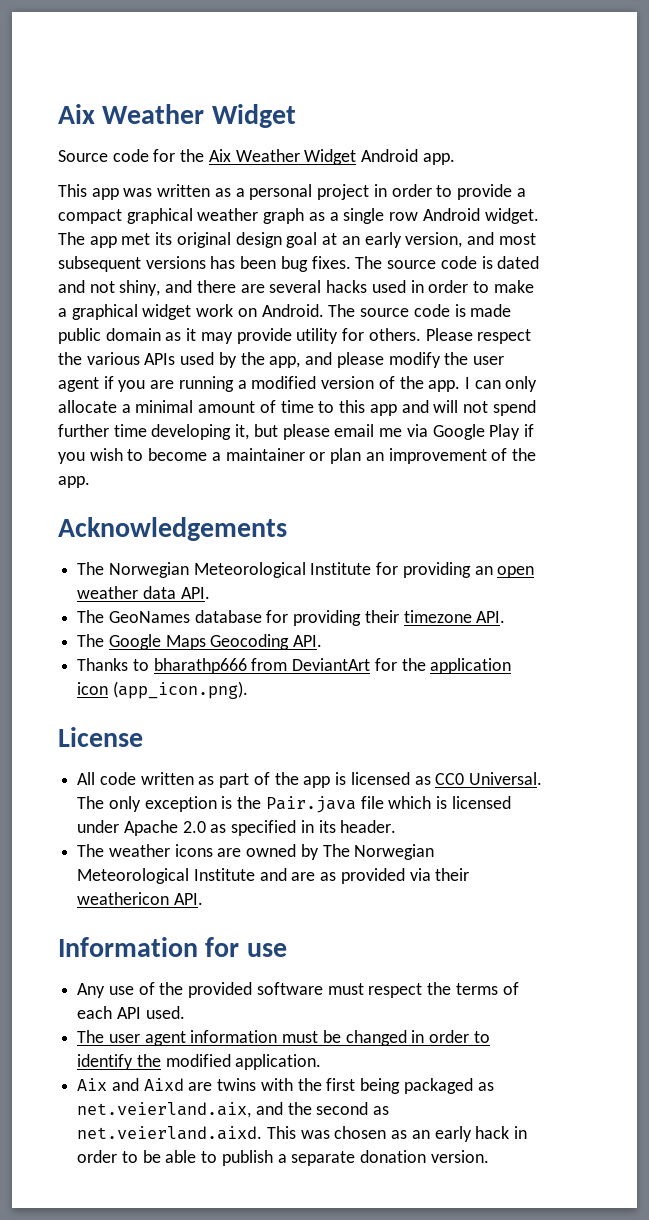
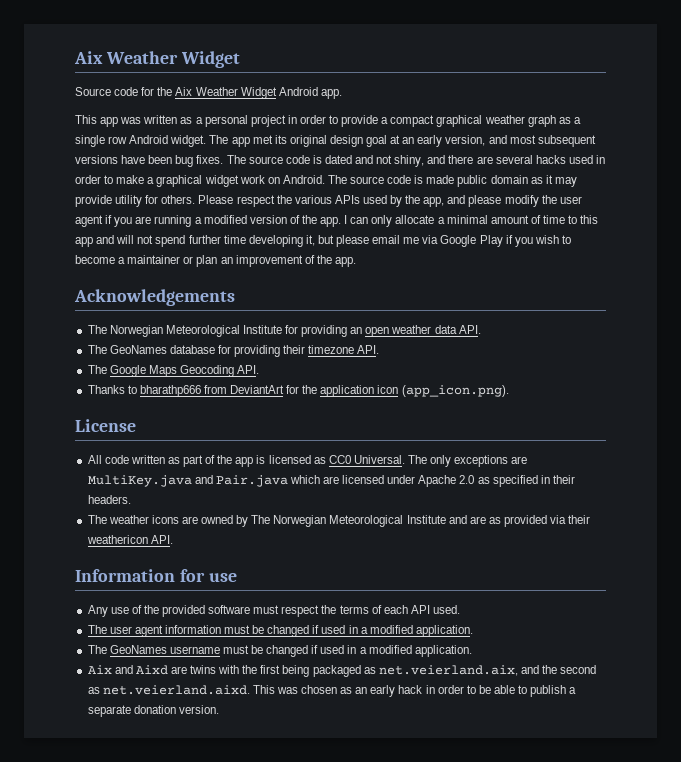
- The app met its original design goal at an early version, and most subsequent versions has been bug fixes.
+ The app met its original design goal at an early version, and most subsequent versions have been bug fixes.
- The only exception is the Pair.java file which is licensed under Apache 2.0 as specified in its header.
+ The only exceptions are MultiKey.java and Pair.java which are licensed under Apache 2.0 as specified in their headers.
- The user agent information must be changed in order to identify the modified application.
+ The user agent information must be changed if used in a modified application.
+ The GeoNames username must be changed if used in a modified application.

